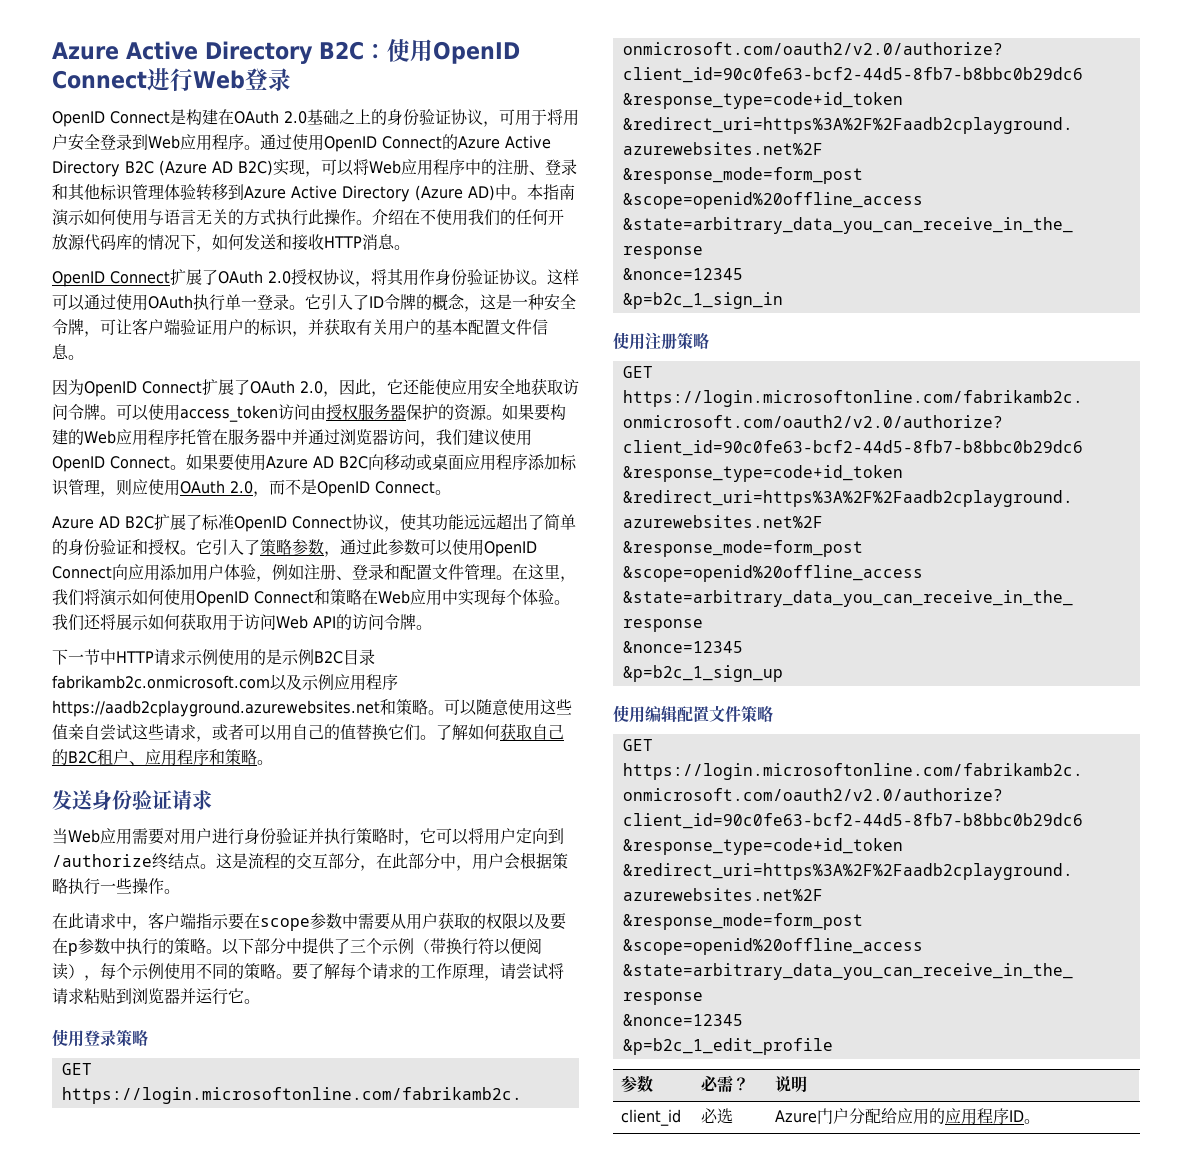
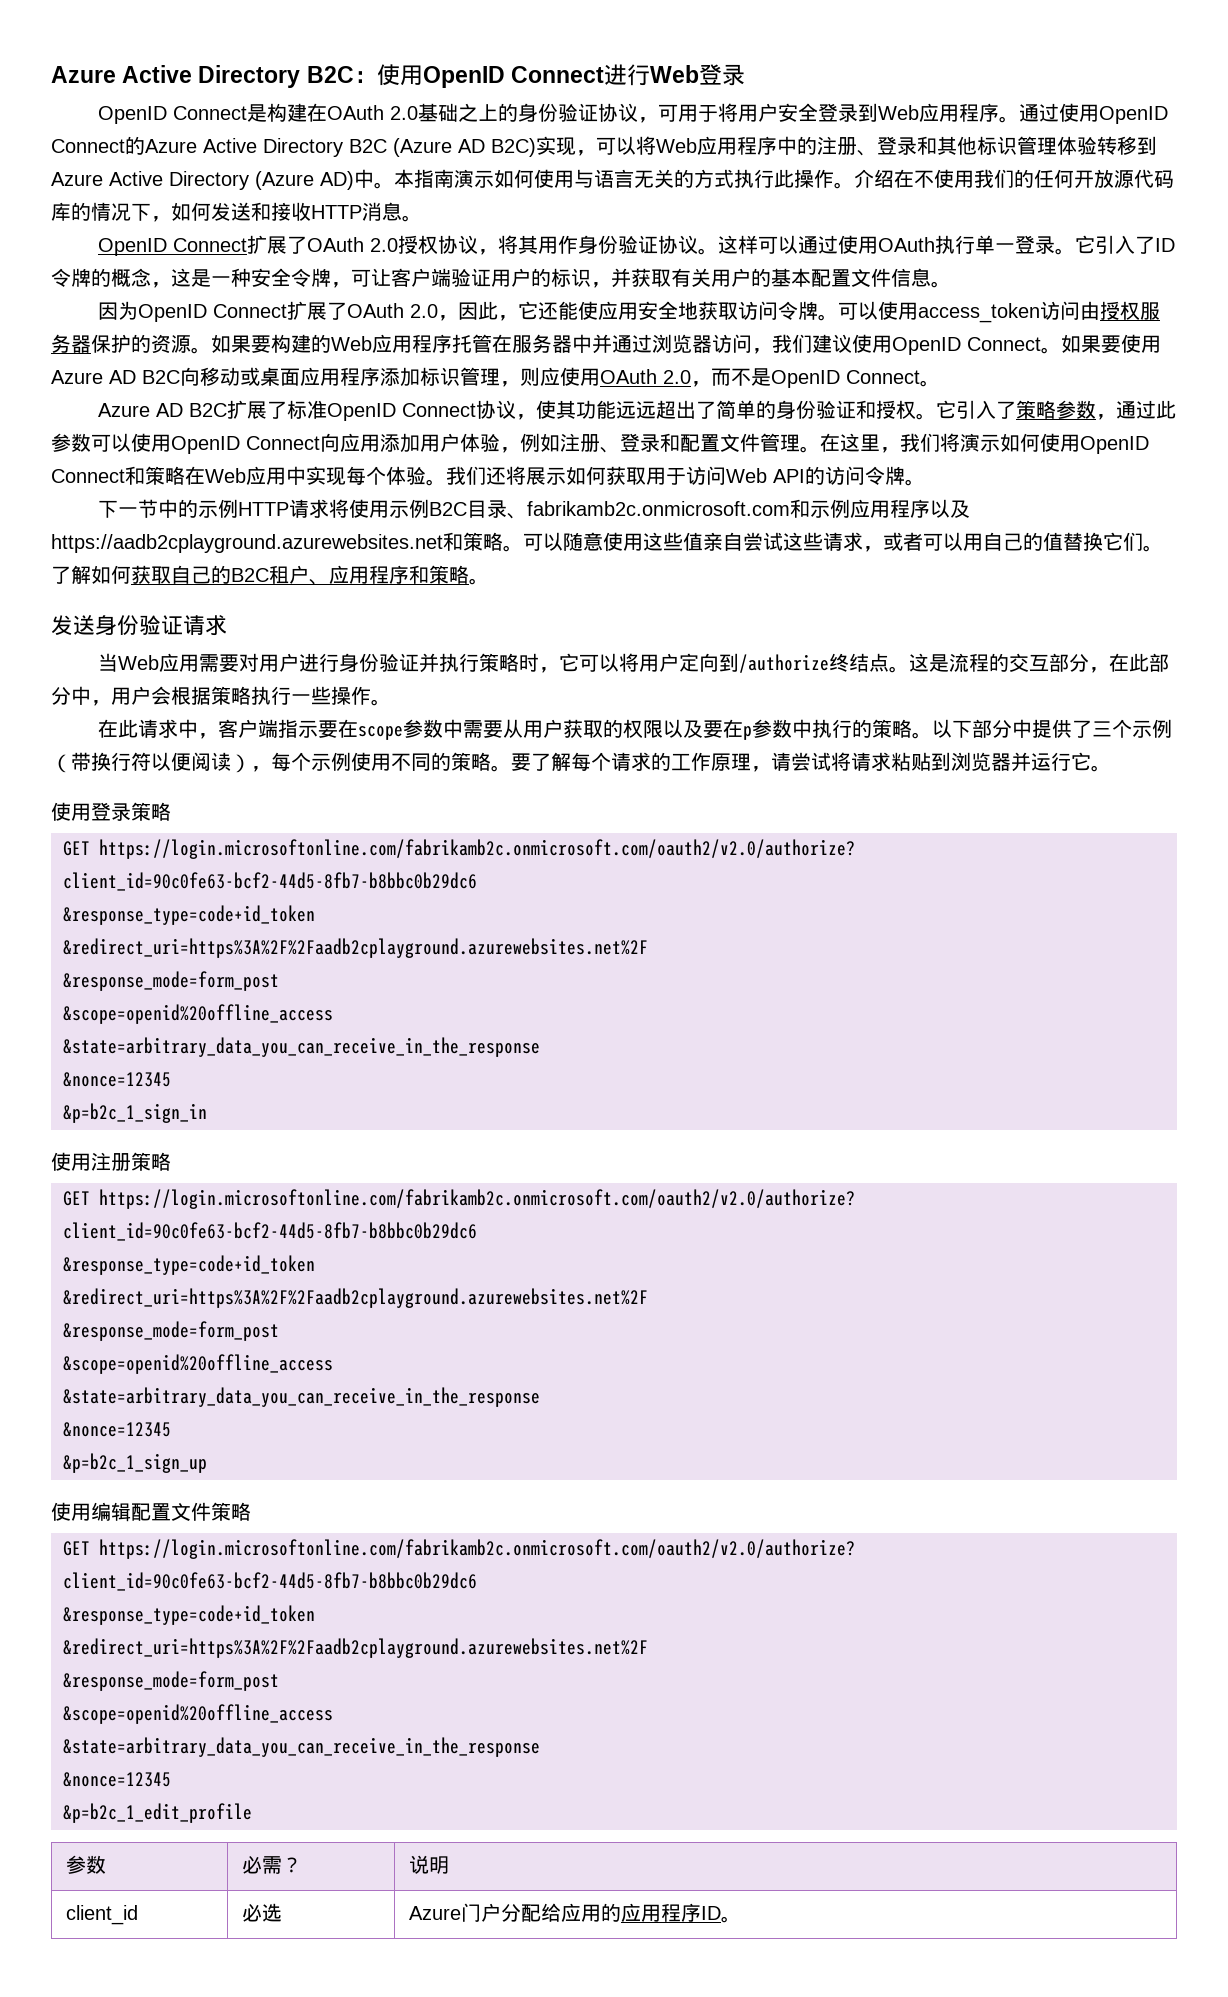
- 下一节中HTTP请求示例使用的是示例B2C目录fabrikamb2c.onmicrosoft.com以及示例应用程序https://aadb2cplayground.azurewebsites.net和策略。
+ 下一节中的示例HTTP请求将使用示例B2C目录、fabrikamb2c.onmicrosoft.com和示例应用程序以及https://aadb2cplayground.azurewebsites.net和策略。

